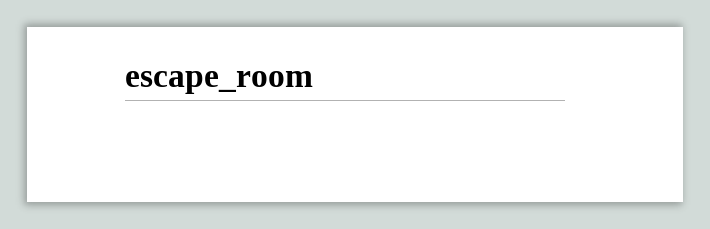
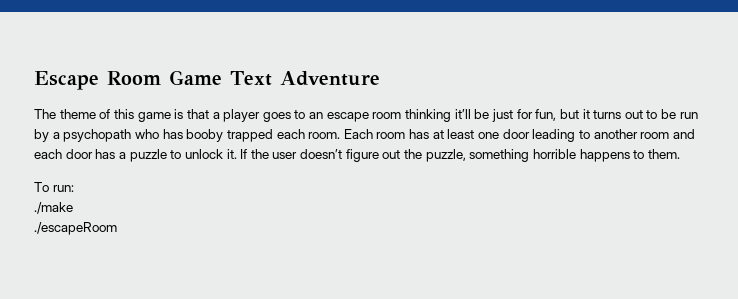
- escape_room
+ Escape Room Game Text Adventure
+ The theme of this game is that a player goes to an escape room thinking it’ll be just for fun, but it turns out to be run by a psychopath who has booby trapped each room. Each room has at least one door leading to another room and each door has a puzzle to unlock it. If the user doesn’t figure out the puzzle, something horrible happens to them.
+ To run:
+ ./make
+ ./escapeRoom

